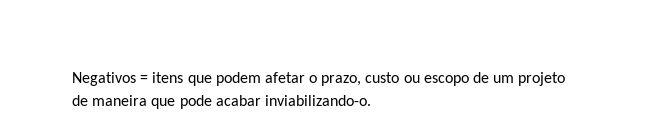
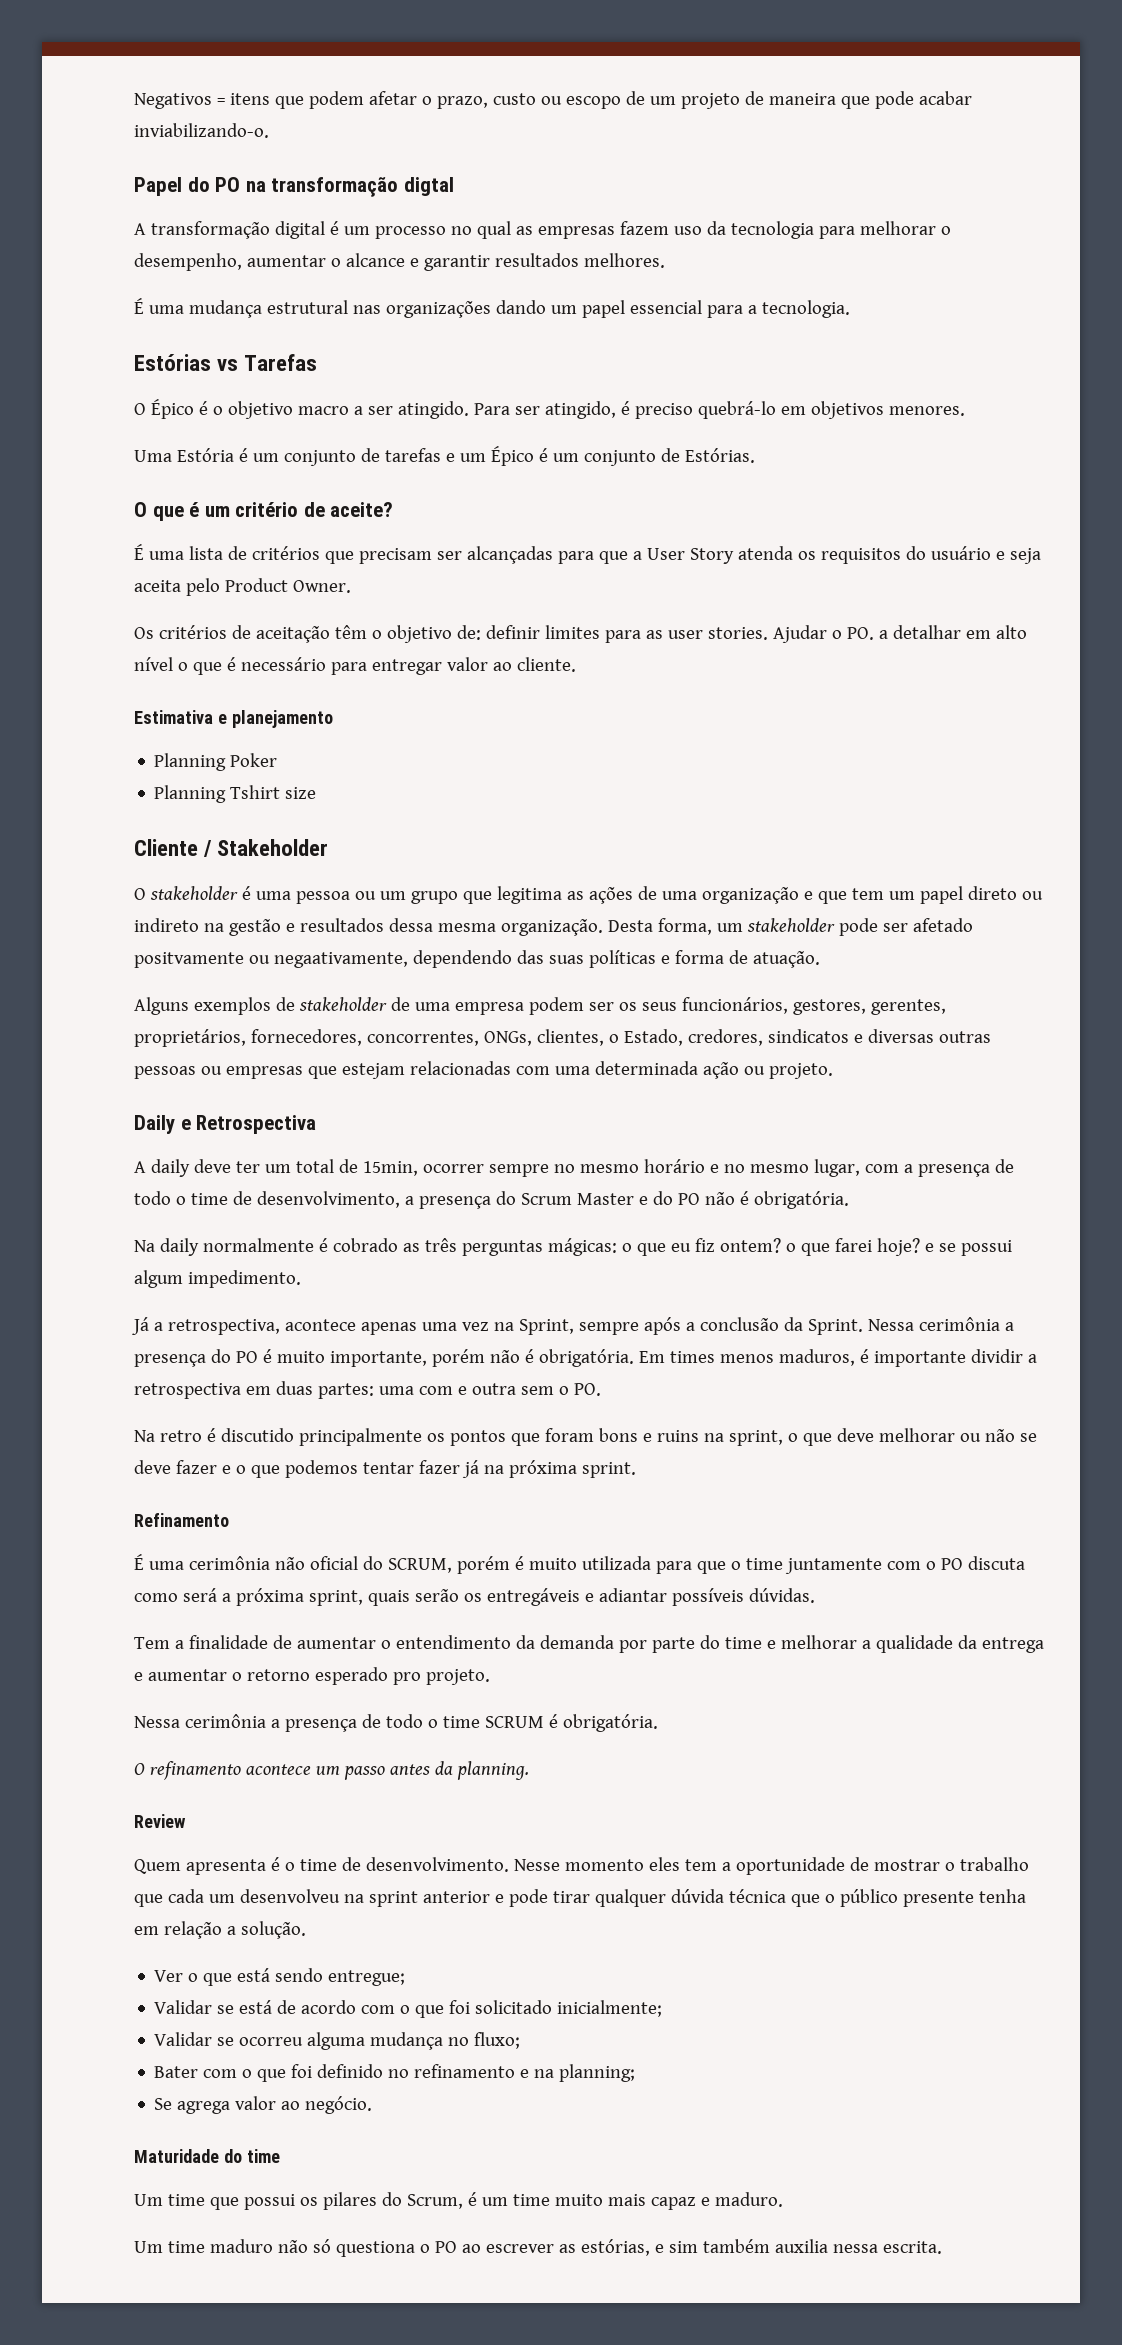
+ Papel do PO na transformação digtal
+ A transformação digital é um processo no qual as empresas fazem uso da tecnologia para melhorar o desempenho, aumentar o alcance e garantir resultados melhores.
+ É uma mudança estrutural nas organizações dando um papel essencial para a tecnologia.
+ Estórias vs Tarefas
+ O Épico é o objetivo macro a ser atingido. Para ser atingido, é preciso quebrá-lo em objetivos menores.
+ Uma Estória é um conjunto de tarefas e um Épico é um conjunto de Estórias.
+ O que é um critério de aceite?
+ É uma lista de critérios que precisam ser alcançadas para que a User Story atenda os requisitos do usuário e seja aceita pelo Product Owner.
+ Os critérios de aceitação têm o objetivo de: definir limites para as user stories. Ajudar o PO. a detalhar em alto nível o que é necessário para entregar valor ao cliente.
+ Estimativa e planejamento
+ Planning Poker
+ Planning Tshirt size
+ Cliente / Stakeholder
+ O stakeholder é uma pessoa ou um grupo que legitima as ações de uma organização e que tem um papel direto ou indireto na gestão e resultados dessa mesma organização. Desta forma, um stakeholder pode ser afetado positvamente ou negaativamente, dependendo das suas políticas e forma de atuação.
+ Alguns exemplos de stakeholder de uma empresa podem ser os seus funcionários, gestores, gerentes, proprietários, fornecedores, concorrentes, ONGs, clientes, o Estado, credores, sindicatos e diversas outras pessoas ou empresas que estejam relacionadas com uma determinada ação ou projeto.
+ Daily e Retrospectiva
+ A daily deve ter um total de 15min, ocorrer sempre no mesmo horário e no mesmo lugar, com a presença de todo o time de desenvolvimento, a presença do Scrum Master e do PO não é obrigatória.
+ Na daily normalmente é cobrado as três perguntas mágicas: o que eu fiz ontem? o que farei hoje? e se possui algum impedimento.
+ Já a retrospectiva, acontece apenas uma vez na Sprint, sempre após a conclusão da Sprint. Nessa cerimônia a presença do PO é muito importante, porém não é obrigatória. Em times menos maduros, é importante dividir a retrospectiva em duas partes: uma com e outra sem o PO.
+ Na retro é discutido principalmente os pontos que foram bons e ruins na sprint, o que deve melhorar ou não se deve fazer e o que podemos tentar fazer já na próxima sprint.
+ Refinamento
+ É uma cerimônia não oficial do SCRUM, porém é muito utilizada para que o time juntamente com o PO discuta como será a próxima sprint, quais serão os entregáveis e adiantar possíveis dúvidas.
+ Tem a finalidade de aumentar o entendimento da demanda por parte do time e melhorar a qualidade da entrega e aumentar o retorno esperado pro projeto.
+ Nessa cerimônia a presença de todo o time SCRUM é obrigatória.
+ O refinamento acontece um passo antes da planning.
+ Review
+ Quem apresenta é o time de desenvolvimento. Nesse momento eles tem a oportunidade de mostrar o trabalho que cada um desenvolveu na sprint anterior e pode tirar qualquer dúvida técnica que o público presente tenha em relação a solução.
+ Ver o que está sendo entregue;
+ Validar se está de acordo com o que foi solicitado inicialmente;
+ Validar se ocorreu alguma mudança no fluxo;
+ Bater com o que foi definido no refinamento e na planning;
+ Se agrega valor ao negócio.
+ Maturidade do time
+ Um time que possui os pilares do Scrum, é um time muito mais capaz e maduro.
+ Um time maduro não só questiona o PO ao escrever as estórias, e sim também auxilia nessa escrita.

